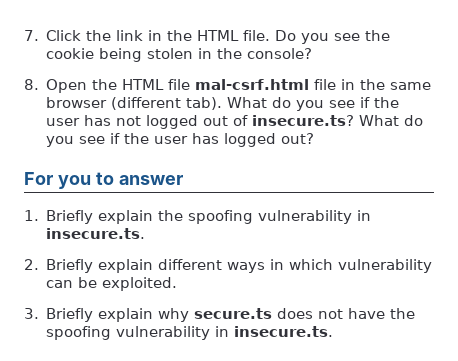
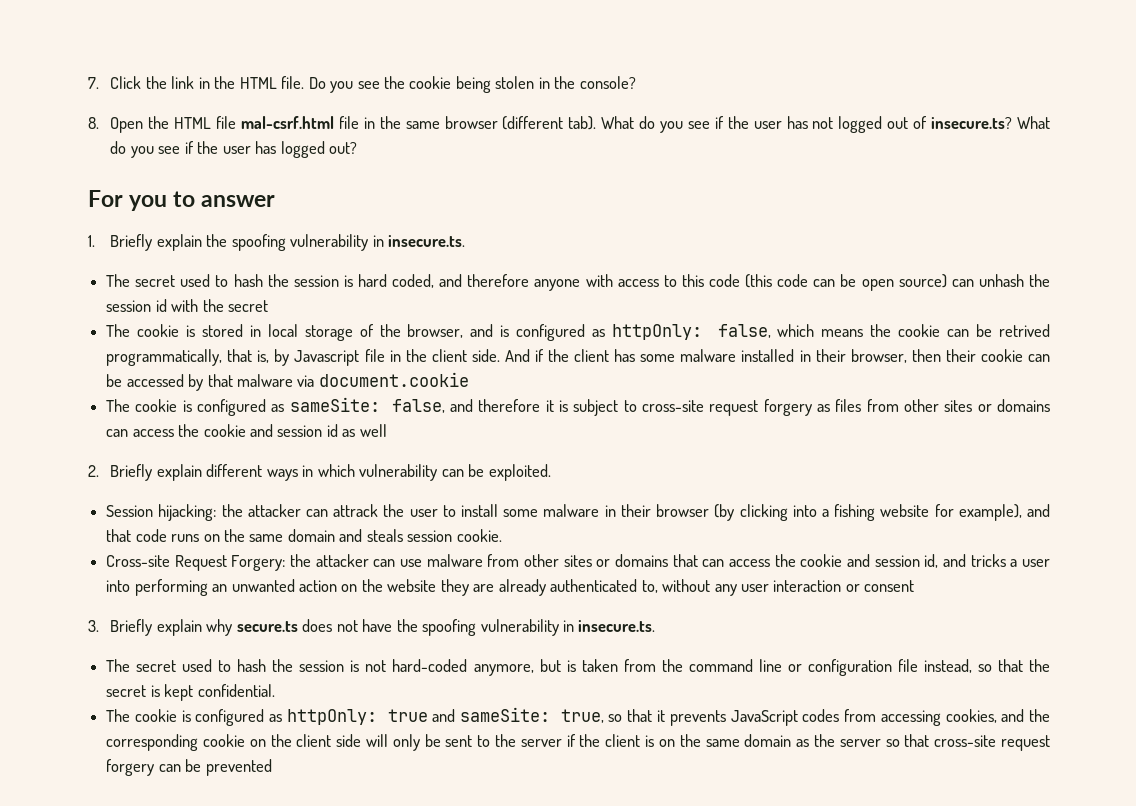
+ The secret used to hash the session is hard coded, and therefore anyone with access to this code (this code can be open source) can unhash the session id with the secret
+ The cookie is stored in local storage of the browser, and is configured as httpOnly: false, which means the cookie can be retrived programmatically, that is, by Javascript file in the client side. And if the client has some malware installed in their browser, then their cookie can be accessed by that malware via document.cookie
+ The cookie is configured as sameSite: false, and therefore it is subject to cross-site request forgery as files from other sites or domains can access the cookie and session id as well
+ Session hijacking: the attacker can attrack the user to install some malware in their browser (by clicking into a fishing website for example), and that code runs on the same domain and steals session cookie.
+ Cross-site Request Forgery: the attacker can use malware from other sites or domains that can access the cookie and session id, and tricks a user into performing an unwanted action on the website they are already authenticated to, without any user interaction or consent
+ The secret used to hash the session is not hard-coded anymore, but is taken from the command line or configuration file instead, so that the secret is kept confidential.
+ The cookie is configured as httpOnly: true and sameSite: true, so that it prevents JavaScript codes from accessing cookies, and the corresponding cookie on the client side will only be sent to the server if the client is on the same domain as the server so that cross-site request forgery can be prevented

